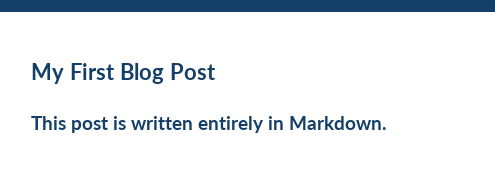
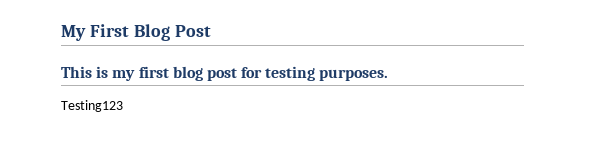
- This post is written entirely in Markdown.
+ This is my first blog post for testing purposes.
+ Testing123

